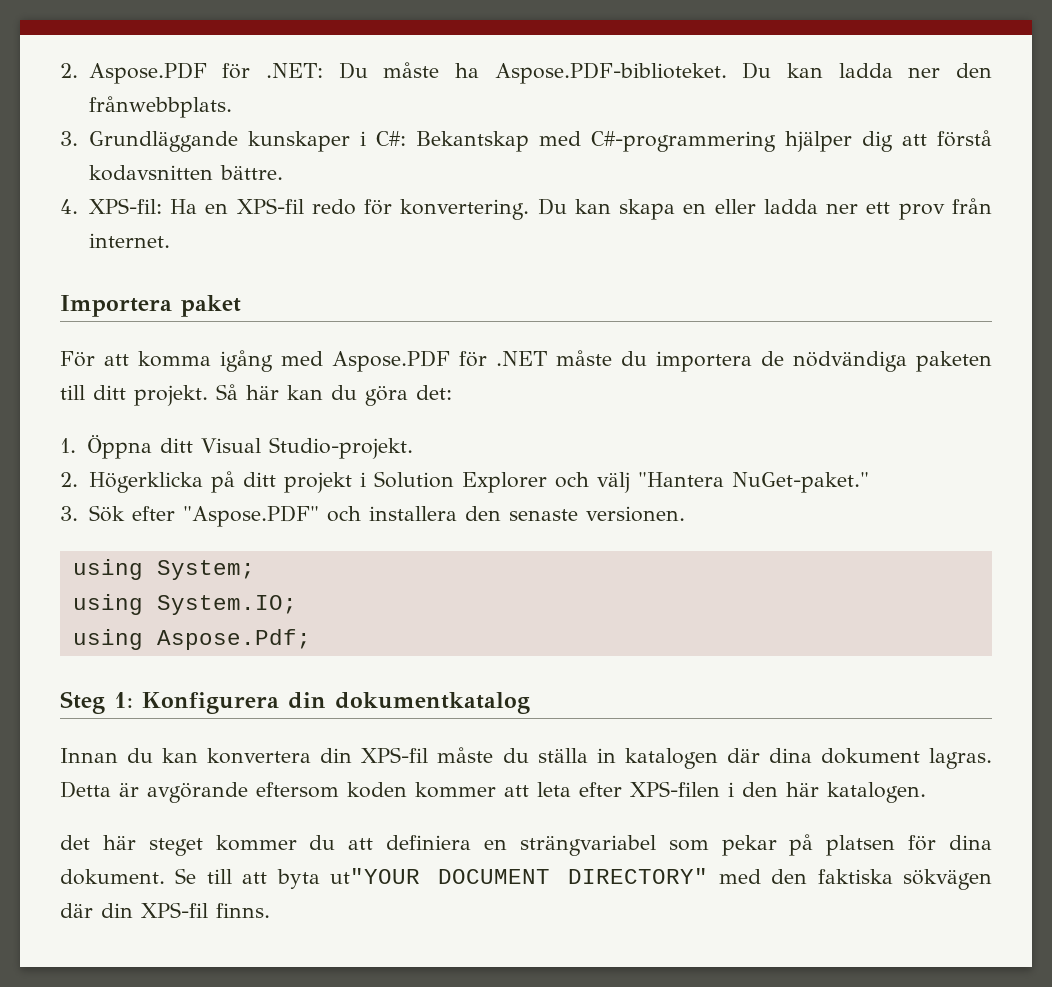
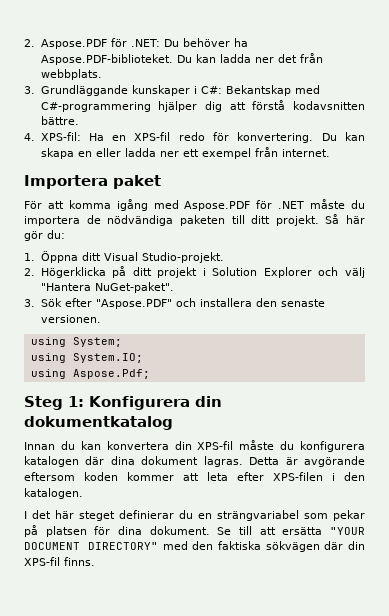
- 2. Aspose.PDF för .NET: Du måste ha Aspose.PDF-biblioteket. Du kan ladda ner den frånwebbplats.
+ 2. Aspose.PDF för .NET: Du behöver ha Aspose.PDF-biblioteket. Du kan ladda ner det från webbplats.
- Du kan skapa en eller ladda ner ett prov från internet.
+ Du kan skapa en eller ladda ner ett exempel från internet.
- Så här kan du göra det:
+ Så här gör du:
- 2. Högerklicka på ditt projekt i Solution Explorer och välj "Hantera NuGet-paket."
+ 2. Högerklicka på ditt projekt i Solution Explorer och välj "Hantera NuGet-paket".
- Innan du kan konvertera din XPS-fil måste du ställa in katalogen där dina dokument lagras.
+ Innan du kan konvertera din XPS-fil måste du konfigurera katalogen där dina dokument lagras.
- Detta är avgörande eftersom koden kommer att leta efter XPS-filen i den här katalogen.
+ Detta är avgörande eftersom koden kommer att leta efter XPS-filen i den katalogen.
- det här steget kommer du att definiera en strängvariabel som pekar på platsen för dina dokument.
+ I det här steget definierar du en strängvariabel som pekar på platsen för dina dokument.
- Se till att byta ut"YOUR DOCUMENT DIRECTORY" med den faktiska sökvägen där din XPS-fil finns.
+ Se till att ersätta "YOUR DOCUMENT DIRECTORY" med den faktiska sökvägen där din XPS-fil finns.

